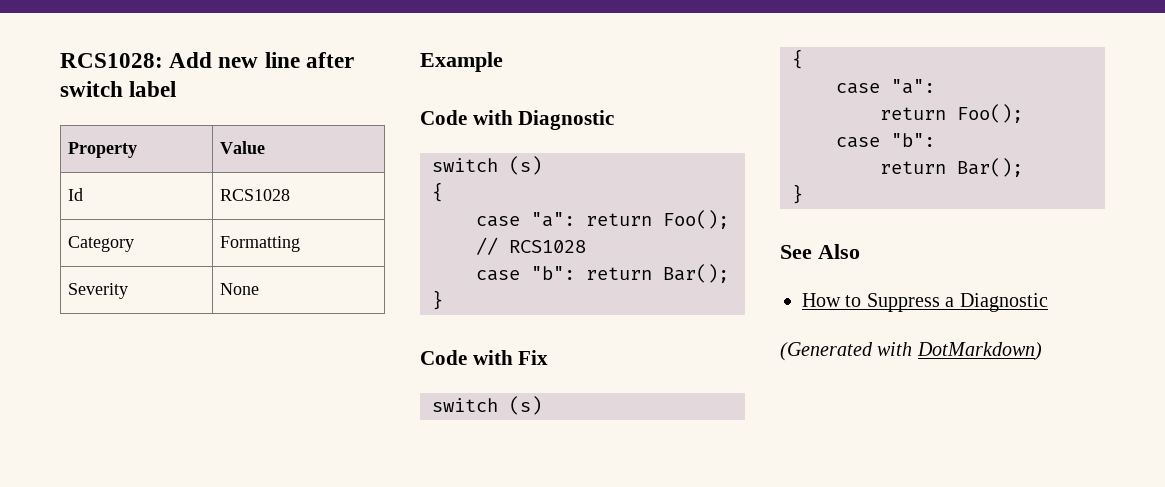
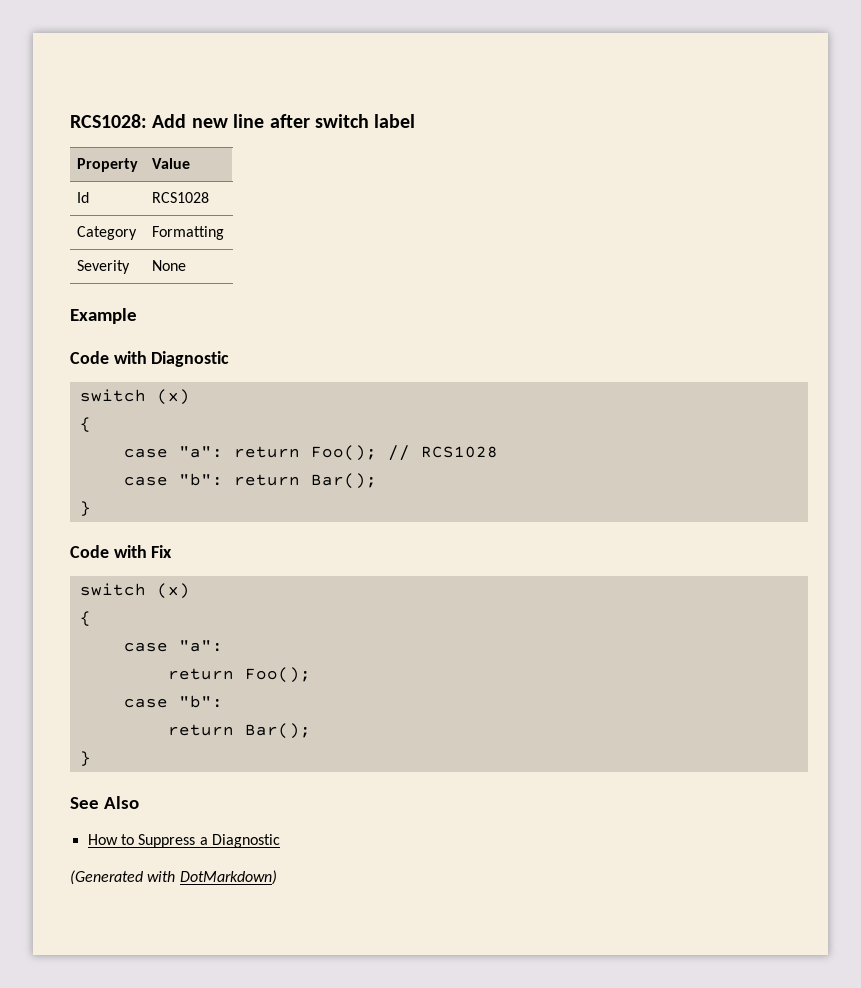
  Code with Diagnostic
- switch (s)
+ switch (x)
  Code with Fix
- switch (s)
+ switch (x)

